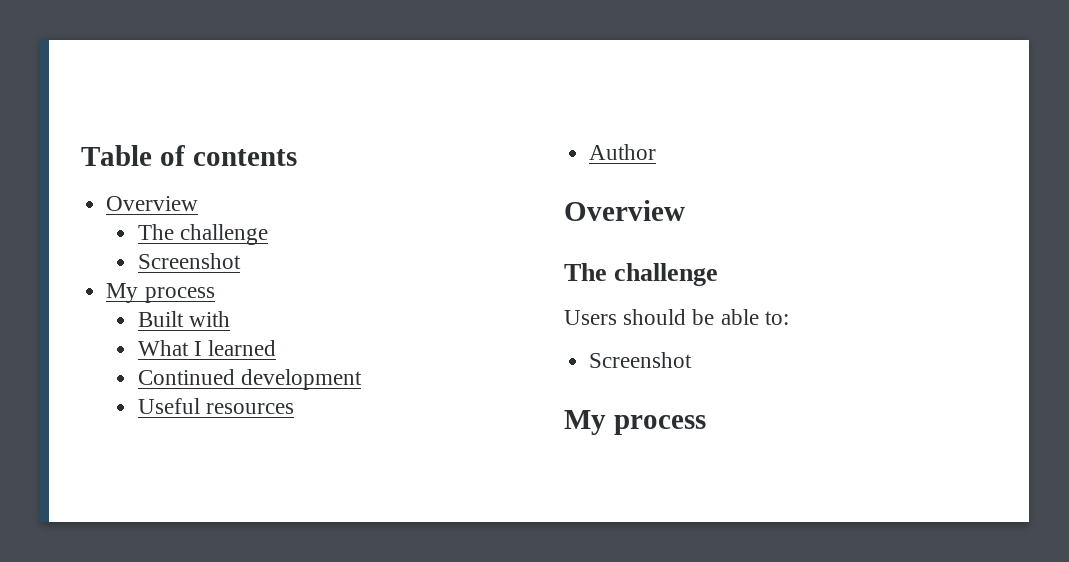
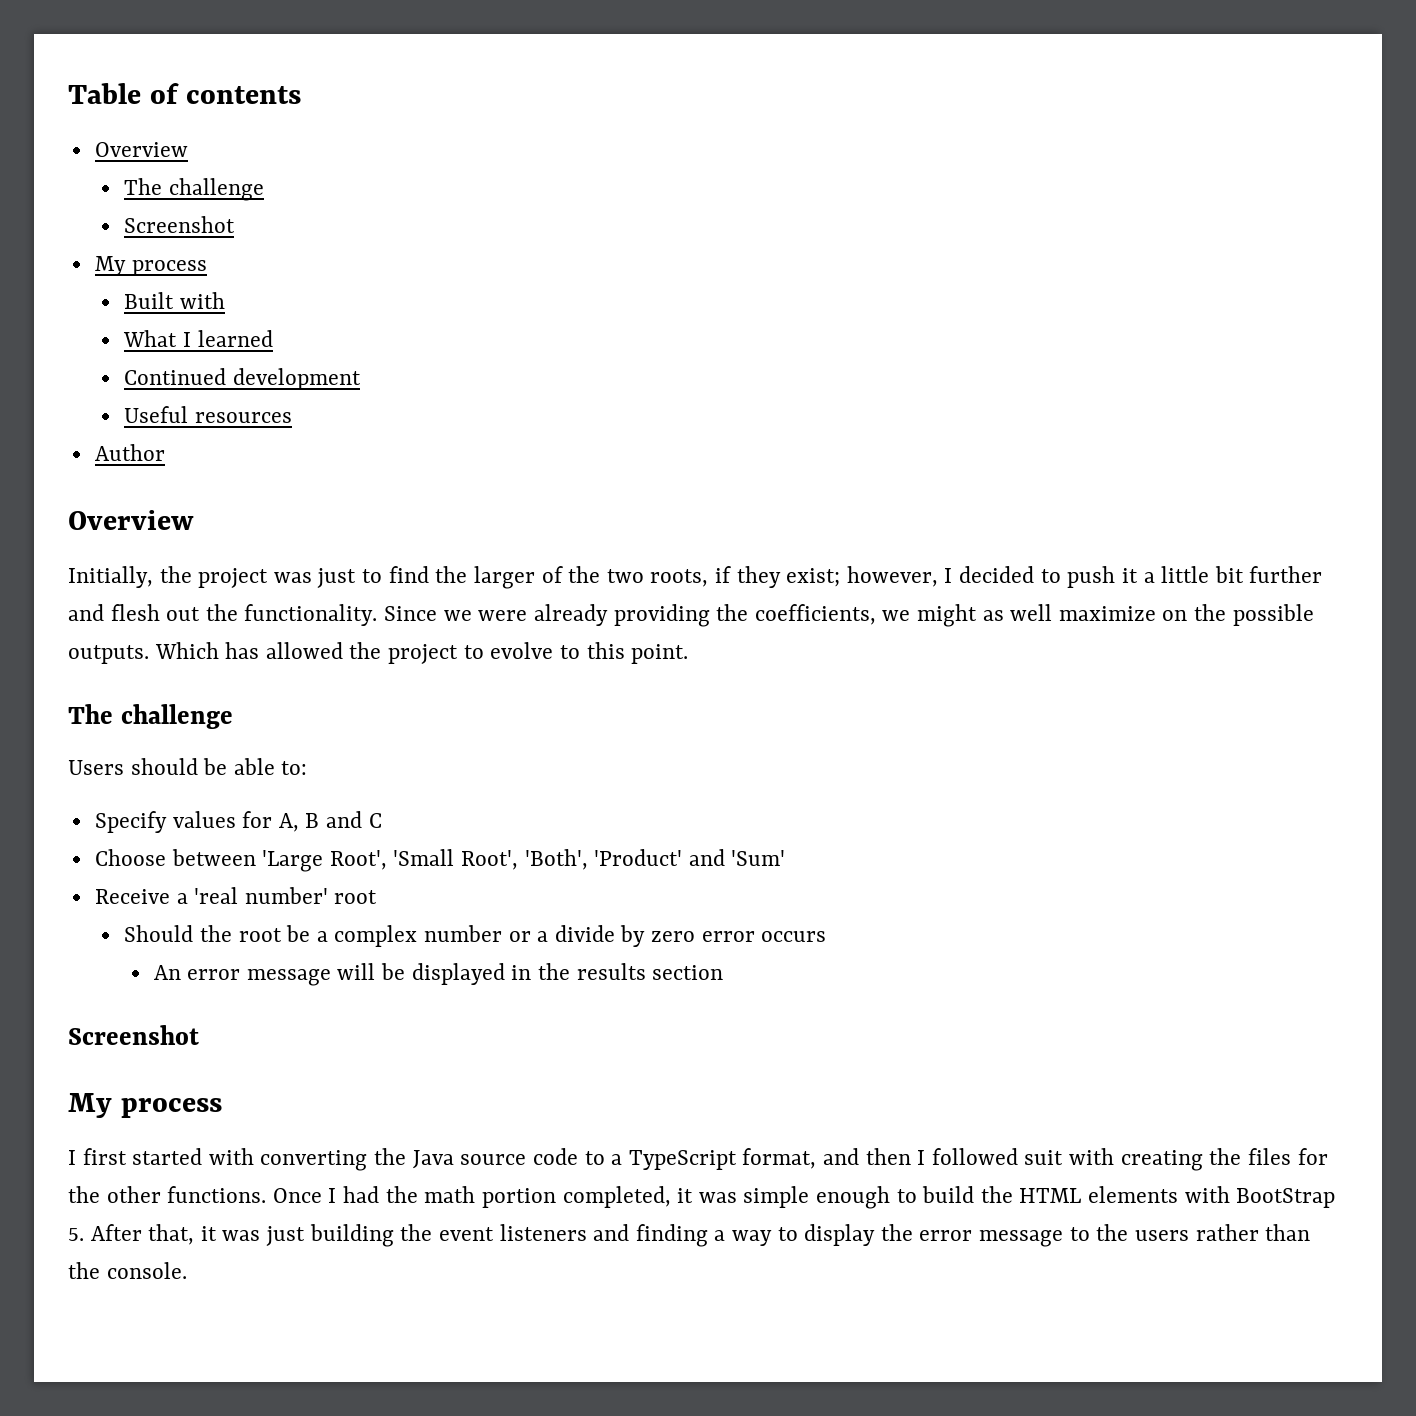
+ Initially, the project was just to find the larger of the two roots, if they exist; however, I decided to push it a little bit further and flesh out the functionality. Since we were already providing the coefficients, we might as well maximize on the possible outputs. Which has allowed the project to evolve to this point.
  Users should be able to:
+ Specify values for A, B and C
+ Choose between 'Large Root', 'Small Root', 'Both', 'Product' and 'Sum'
+ Receive a 'real number' root
+ Should the root be a complex number or a divide by zero error occurs
+ An error message will be displayed in the results section
  Screenshot
  My process
+ I first started with converting the Java source code to a TypeScript format, and then I followed suit with creating the files for the other functions. Once I had the math portion completed, it was simple enough to build the HTML elements with BootStrap 5. After that, it was just building the event listeners and finding a way to display the error message to the users rather than the console.

